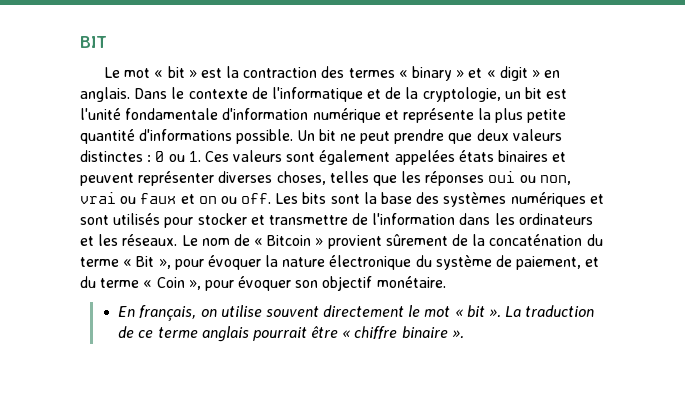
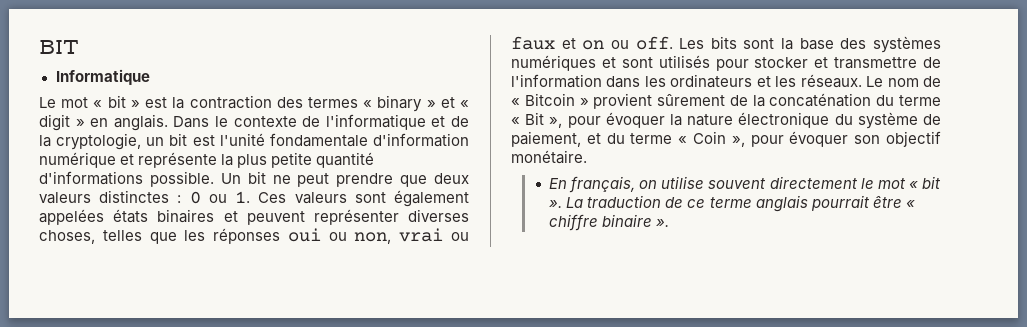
+ Informatique

